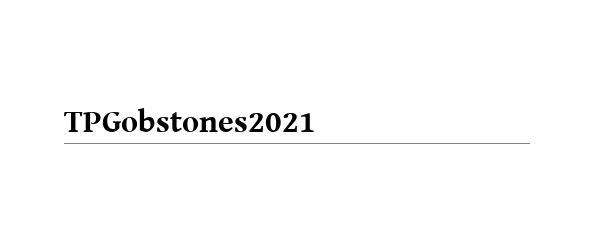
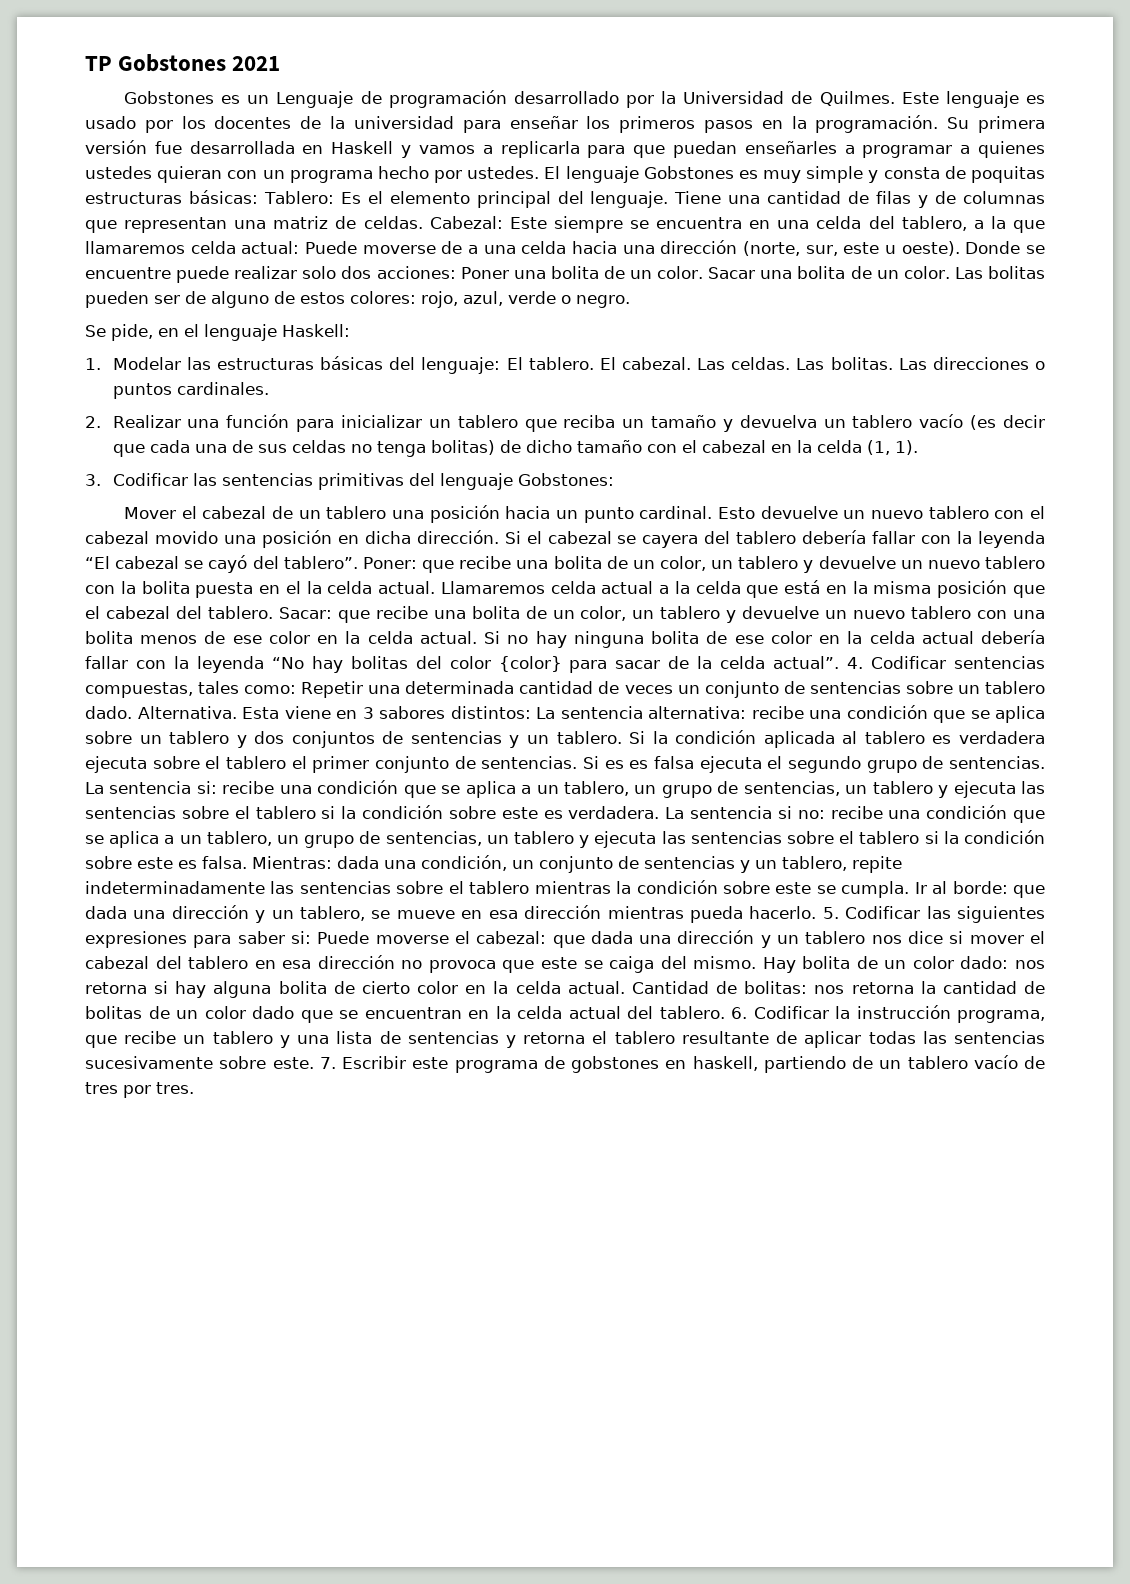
- TPGobstones2021
+ TP Gobstones 2021
+ Gobstones es un Lenguaje de programación desarrollado por la Universidad de Quilmes. Este lenguaje es usado por los docentes de la universidad para enseñar los primeros pasos en la programación. Su primera versión fue desarrollada en Haskell y vamos a replicarla para que puedan enseñarles a programar a quienes ustedes quieran con un programa hecho por ustedes. El lenguaje Gobstones es muy simple y consta de poquitas estructuras básicas: Tablero: Es el elemento principal del lenguaje. Tiene una cantidad de filas y de columnas que representan una matriz de celdas. Cabezal: Este siempre se encuentra en una celda del tablero, a la que llamaremos celda actual: Puede moverse de a una celda hacia una dirección (norte, sur, este u oeste). Donde se encuentre puede realizar solo dos acciones: Poner una bolita de un color. Sacar una bolita de un color. Las bolitas pueden ser de alguno de estos colores: rojo, azul, verde o negro.
+ Se pide, en el lenguaje Haskell:
+ 1. Modelar las estructuras básicas del lenguaje: El tablero. El cabezal. Las celdas. Las bolitas. Las direcciones o puntos cardinales.
+ 2. Realizar una función para inicializar un tablero que reciba un tamaño y devuelva un tablero vacío (es decir que cada una de sus celdas no tenga bolitas) de dicho tamaño con el cabezal en la celda (1, 1).
+ 3. Codificar las sentencias primitivas del lenguaje Gobstones:
+ Mover el cabezal de un tablero una posición hacia un punto cardinal. Esto devuelve un nuevo tablero con el cabezal movido una posición en dicha dirección. Si el cabezal se cayera del tablero debería fallar con la leyenda “El cabezal se cayó del tablero”. Poner: que recibe una bolita de un color, un tablero y devuelve un nuevo tablero con la bolita puesta en el la celda actual. Llamaremos celda actual a la celda que está en la misma posición que el cabezal del tablero. Sacar: que recibe una bolita de un color, un tablero y devuelve un nuevo tablero con una bolita menos de ese color en la celda actual. Si no hay ninguna bolita de ese color en la celda actual debería fallar con la leyenda “No hay bolitas del color {color} para sacar de la celda actual”. 4. Codificar sentencias compuestas, tales como: Repetir una determinada cantidad de veces un conjunto de sentencias sobre un tablero dado. Alternativa. Esta viene en 3 sabores distintos: La sentencia alternativa: recibe una condición que se aplica sobre un tablero y dos conjuntos de sentencias y un tablero. Si la condición aplicada al tablero es verdadera ejecuta sobre el tablero el primer conjunto de sentencias. Si es es falsa ejecuta el segundo grupo de sentencias. La sentencia si: recibe una condición que se aplica a un tablero, un grupo de sentencias, un tablero y ejecuta las sentencias sobre el tablero si la condición sobre este es verdadera. La sentencia si no: recibe una condición que se aplica a un tablero, un grupo de sentencias, un tablero y ejecuta las sentencias sobre el tablero si la condición sobre este es falsa. Mientras: dada una condición, un conjunto de sentencias y un tablero, repite indeterminadamente las sentencias sobre el tablero mientras la condición sobre este se cumpla. Ir al borde: que dada una dirección y un tablero, se mueve en esa dirección mientras pueda hacerlo. 5. Codificar las siguientes expresiones para saber si: Puede moverse el cabezal: que dada una dirección y un tablero nos dice si mover el cabezal del tablero en esa dirección no provoca que este se caiga del mismo. Hay bolita de un color dado: nos retorna si hay alguna bolita de cierto color en la celda actual. Cantidad de bolitas: nos retorna la cantidad de bolitas de un color dado que se encuentran en la celda actual del tablero. 6. Codificar la instrucción programa, que recibe un tablero y una lista de sentencias y retorna el tablero resultante de aplicar todas las sentencias sucesivamente sobre este. 7. Escribir este programa de gobstones en haskell, partiendo de un tablero vacío de tres por tres.

